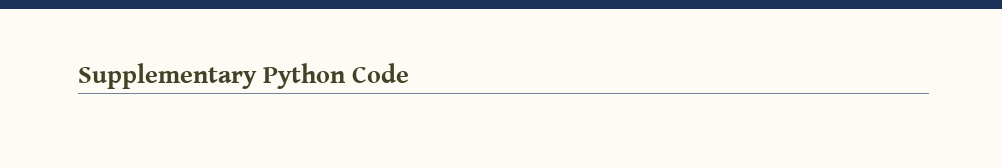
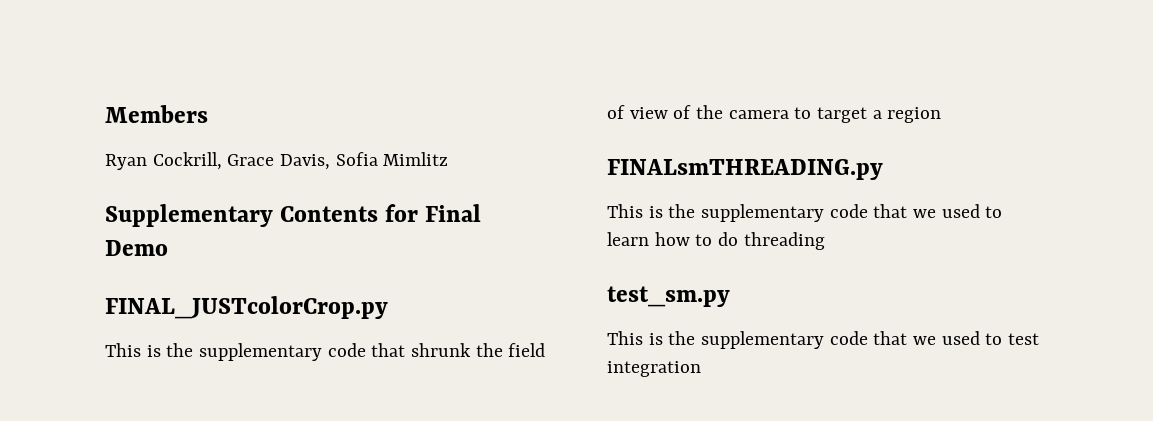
- Supplementary Python Code
+ Members
+ Ryan Cockrill, Grace Davis, Sofia Mimlitz
+ Supplementary Contents for Final Demo
+ FINAL_JUSTcolorCrop.py
+ This is the supplementary code that shrunk the field of view of the camera to target a region
+ FINALsmTHREADING.py
+ This is the supplementary code that we used to learn how to do threading
+ test_sm.py
+ This is the supplementary code that we used to test integration

